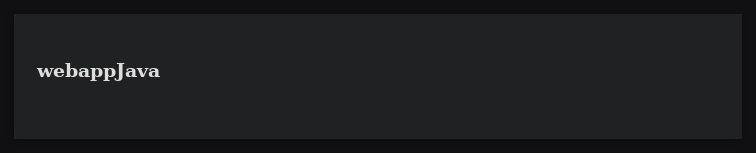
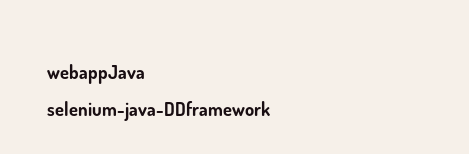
+ selenium-java-DDframework

